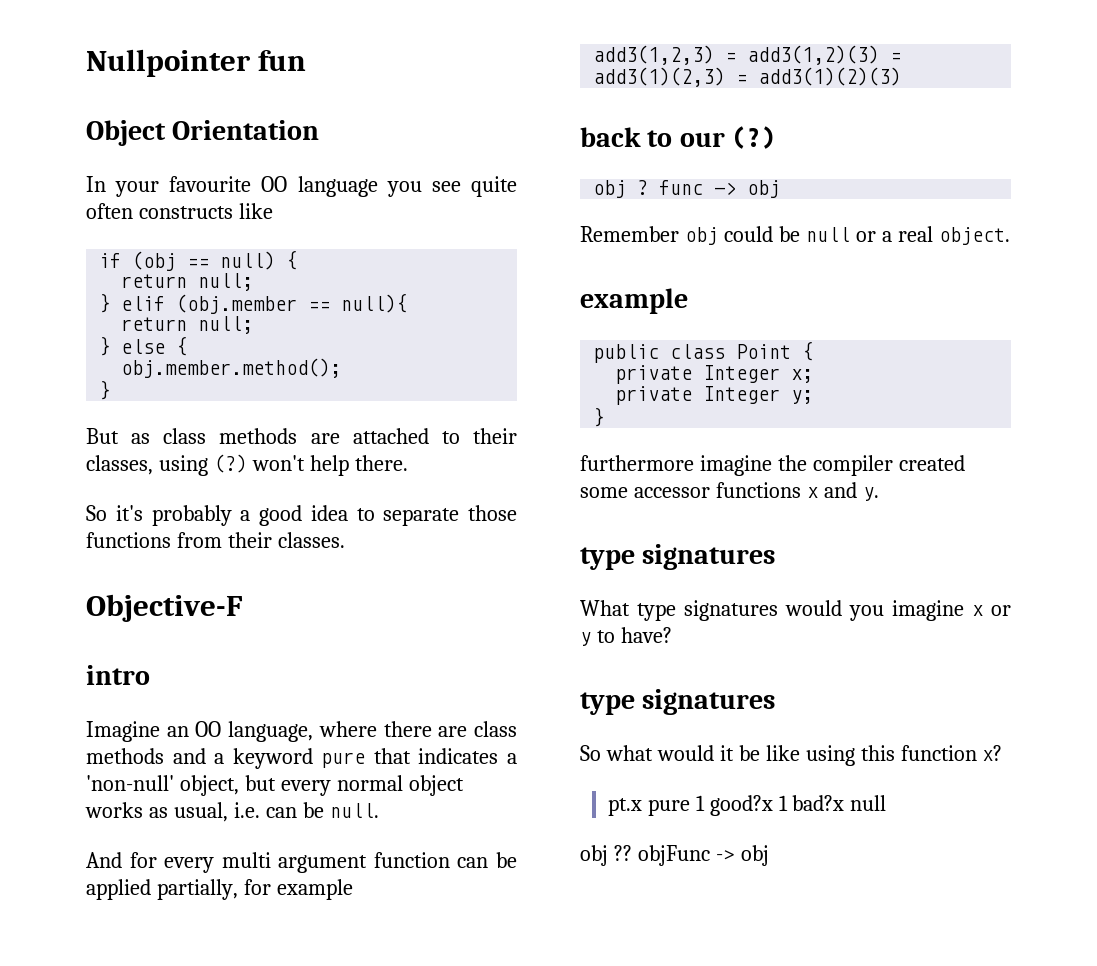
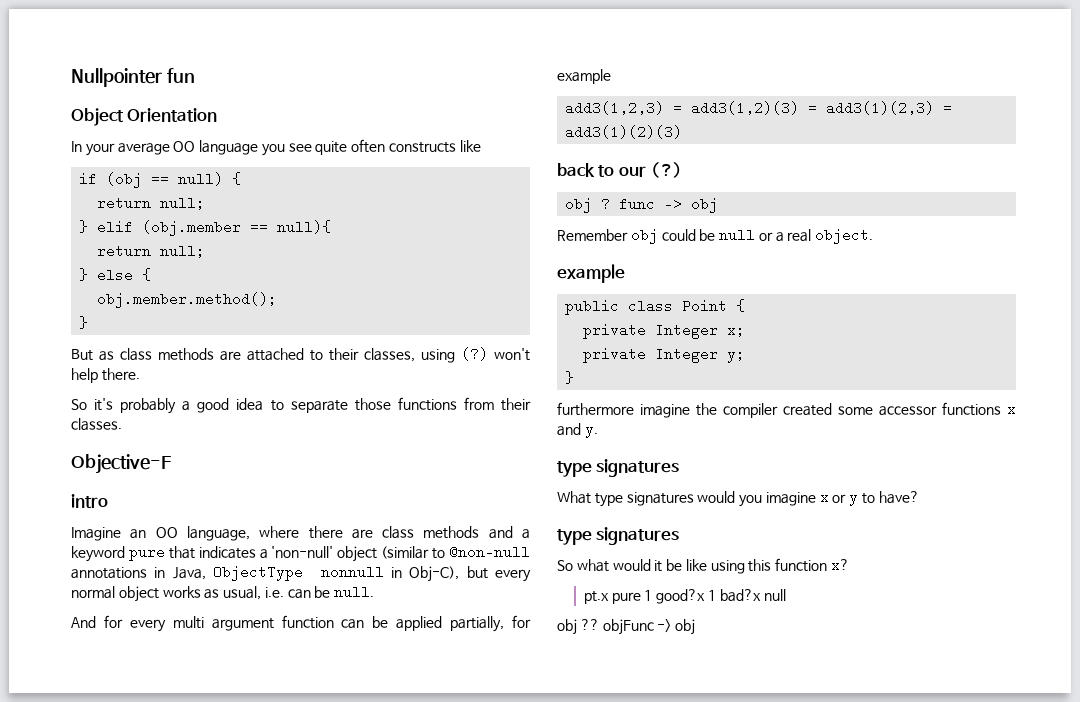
- In your favourite OO language you see quite often constructs like
+ In your average OO language you see quite often constructs like
- Imagine an OO language, where there are class methods and a keyword pure that indicates a 'non-null' object, but every normal object works as usual, i.e. can be null.
+ Imagine an OO language, where there are class methods and a keyword pure that indicates a 'non-null' object (similar to @non-null annotations in Java, ObjectType nonnull in Obj-C), but every normal object works as usual, i.e. can be null.

